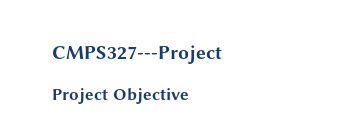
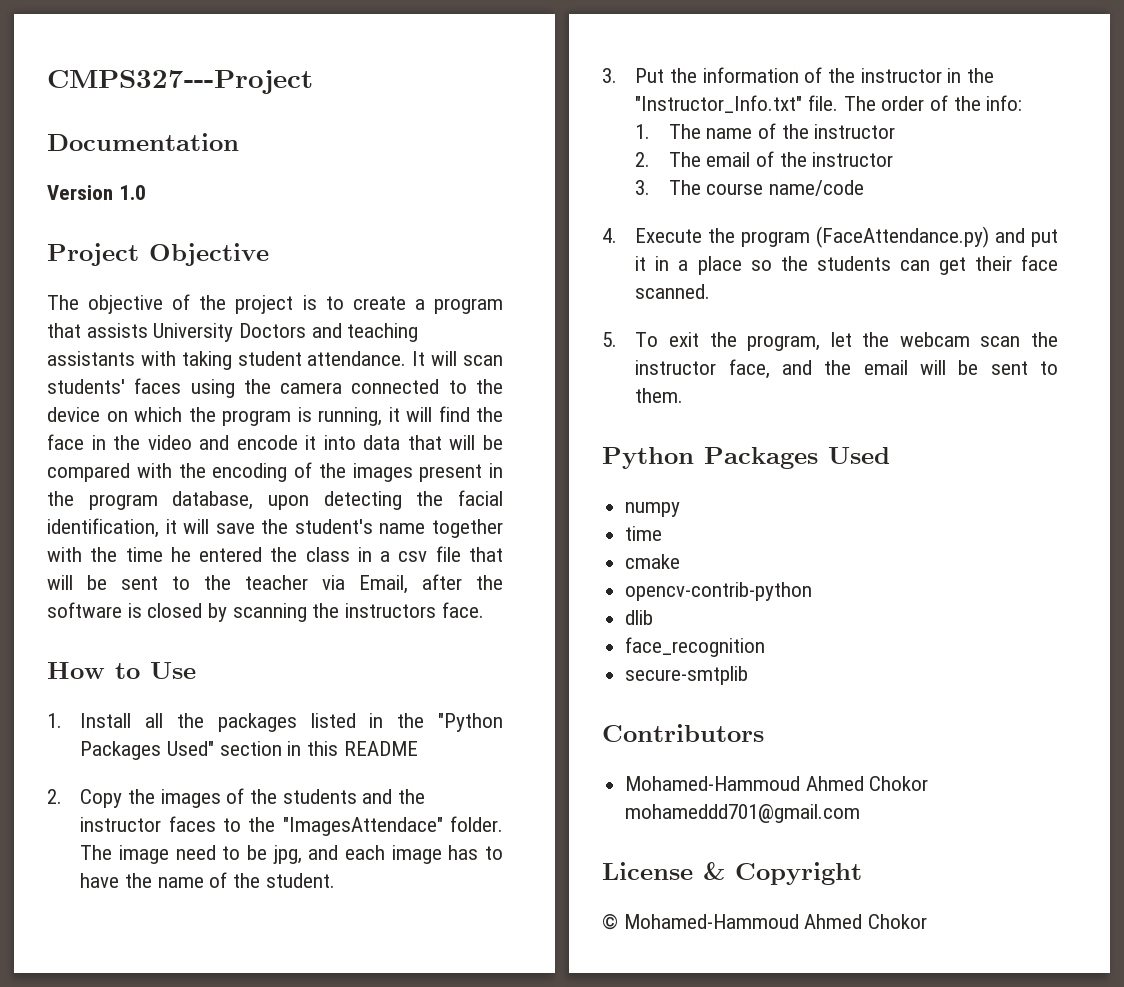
+ Documentation
+ Version 1.0
+ The objective of the project is to create a program that assists University Doctors and teaching assistants with taking student attendance. It will scan students' faces using the camera connected to the device on which the program is running, it will find the face in the video and encode it into data that will be compared with the encoding of the images present in the program database, upon detecting the facial identification, it will save the student's name together with the time he entered the class in a csv file that will be sent to the teacher via Email, after the software is closed by scanning the instructors face.
+ How to Use
+ 1. Install all the packages listed in the "Python Packages Used" section in this README
+ 2. Copy the images of the students and the instructor faces to the "ImagesAttendace" folder. The image need to be jpg, and each image has to have the name of the student.
+ 3. Put the information of the instructor in the "Instructor_Info.txt" file. The order of the info:
+ 1. The name of the instructor
+ 2. The email of the instructor
+ 3. The course name/code
+ 4. Execute the program (FaceAttendance.py) and put it in a place so the students can get their face scanned.
+ 5. To exit the program, let the webcam scan the instructor face, and the email will be sent to them.
+ Python Packages Used
+ numpy
+ time
+ cmake
+ opencv-contrib-python
+ dlib
+ face_recognition
+ secure-smtplib
+ Contributors
+ Mohamed-Hammoud Ahmed Chokor mohameddd701@gmail.com
+ License & Copyright
+ © Mohamed-Hammoud Ahmed Chokor

